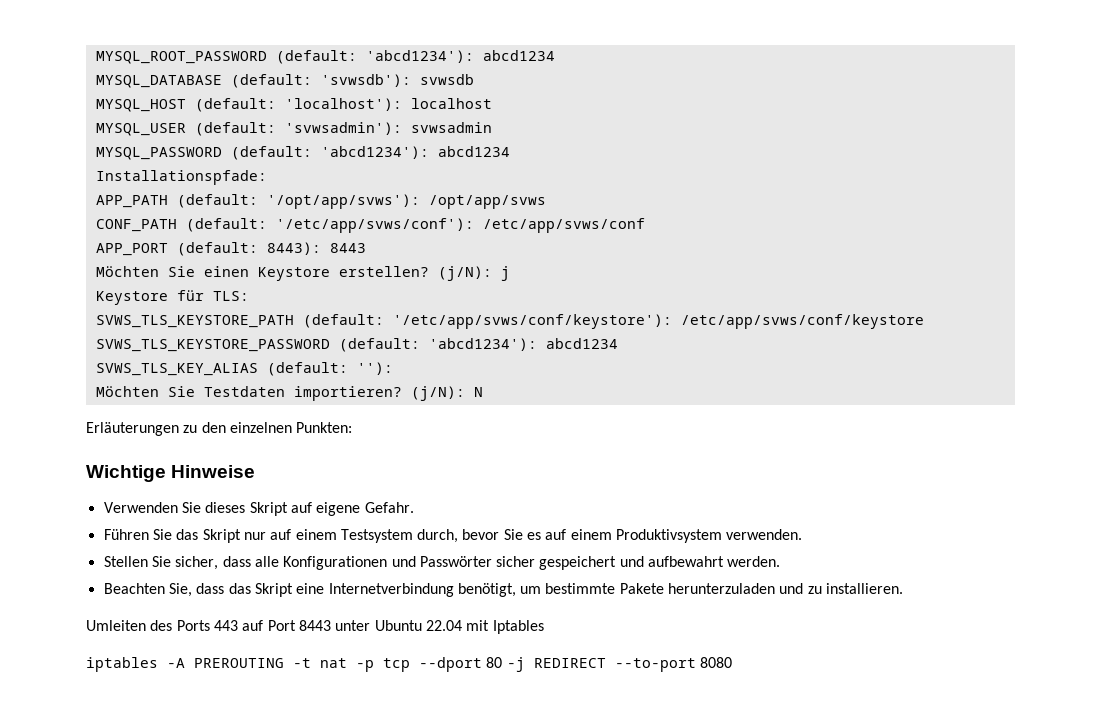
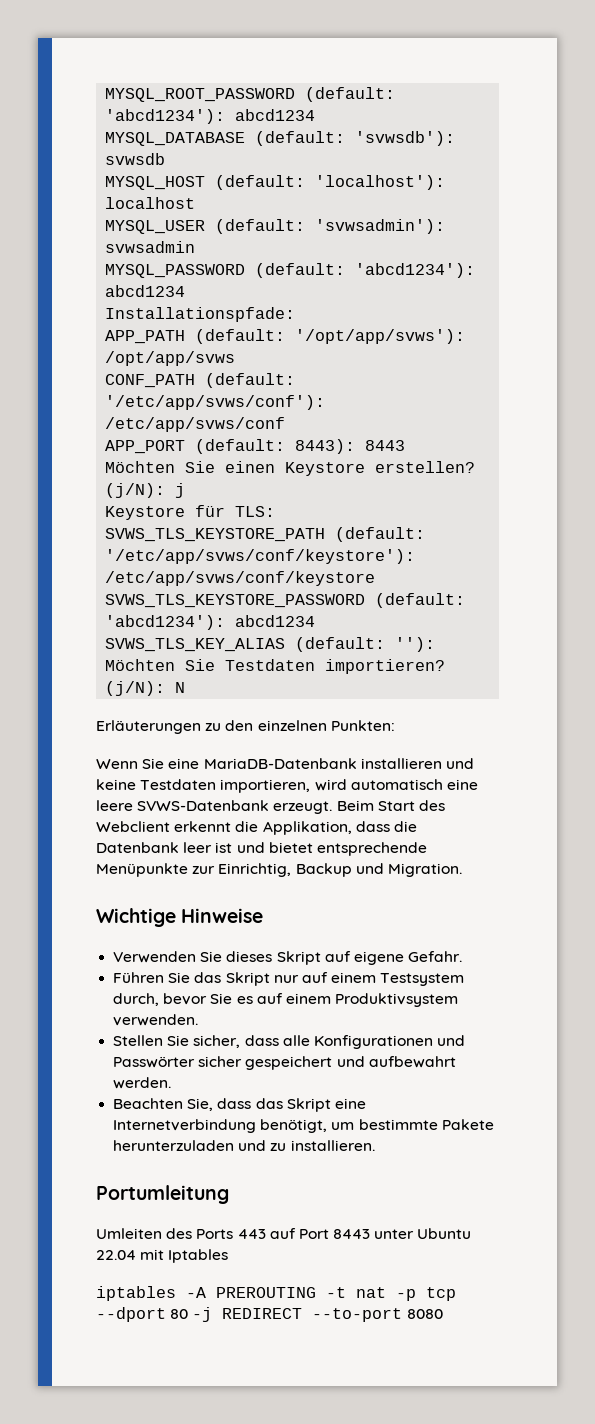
+ Wenn Sie eine MariaDB-Datenbank installieren und keine Testdaten importieren, wird automatisch eine leere SVWS-Datenbank erzeugt. Beim Start des Webclient erkennt die Applikation, dass die Datenbank leer ist und bietet entsprechende Menüpunkte zur Einrichtig, Backup und Migration.
+ Portumleitung

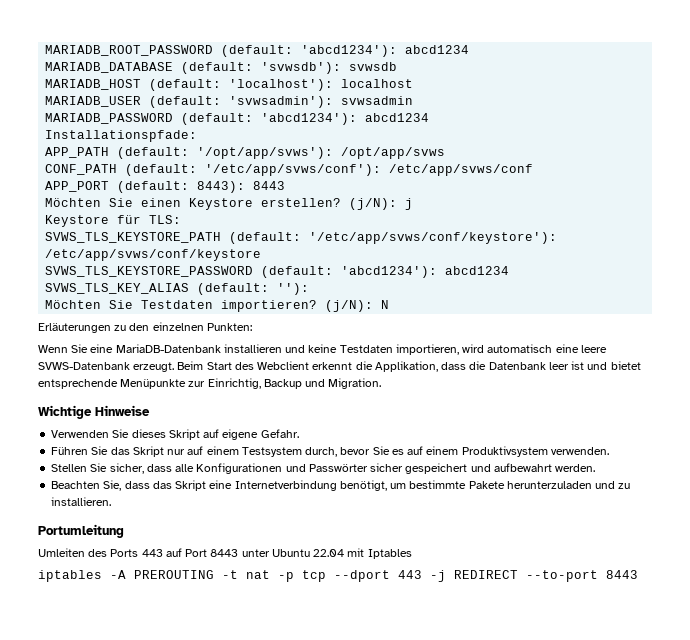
- MYSQL_ROOT_PASSWORD (default: 'abcd1234'): abcd1234
- MYSQL_DATABASE (default: 'svwsdb'): svwsdb
+ MARIADB_ROOT_PASSWORD (default: 'abcd1234'): abcd1234
+ MARIADB_DATABASE (default: 'svwsdb'): svwsdb
- MYSQL_HOST (default: 'localhost'): localhost
+ MARIADB_HOST (default: 'localhost'): localhost
- MYSQL_USER (default: 'svwsadmin'): svwsadmin
+ MARIADB_USER (default: 'svwsadmin'): svwsadmin
- MYSQL_PASSWORD (default: 'abcd1234'): abcd1234
+ MARIADB_PASSWORD (default: 'abcd1234'): abcd1234
- iptables -A PREROUTING -t nat -p tcp --dport 80 -j REDIRECT --to-port 8080
+ iptables -A PREROUTING -t nat -p tcp --dport 443 -j REDIRECT --to-port 8443

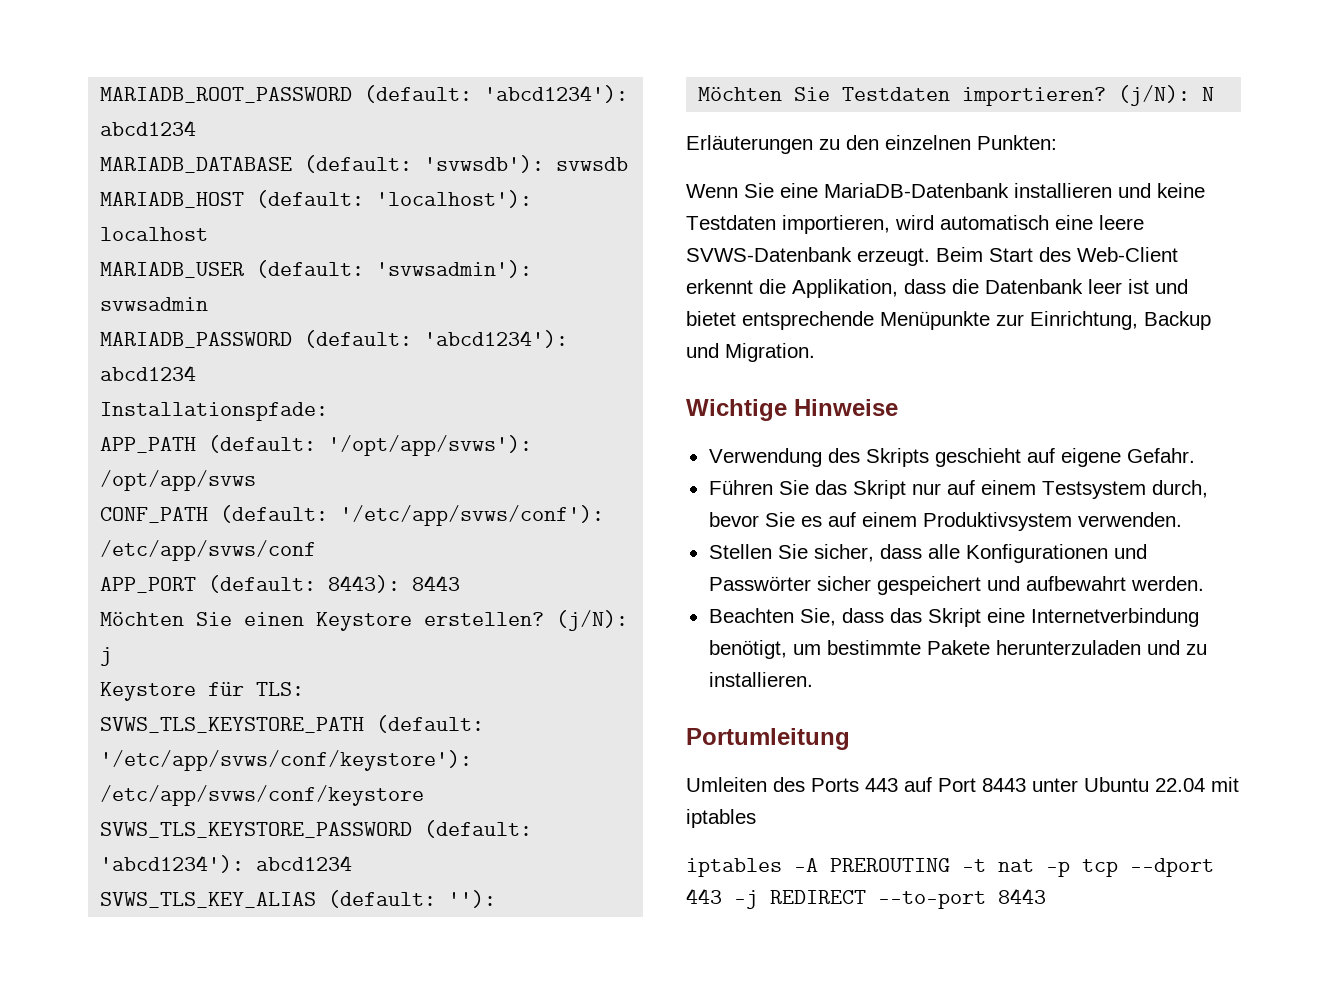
- Beim Start des Webclient erkennt die Applikation, dass die Datenbank leer ist und bietet entsprechende Menüpunkte zur Einrichtig, Backup und Migration.
+ Beim Start des Web-Client erkennt die Applikation, dass die Datenbank leer ist und bietet entsprechende Menüpunkte zur Einrichtung, Backup und Migration.
- Verwenden Sie dieses Skript auf eigene Gefahr.
+ Verwendung des Skripts geschieht auf eigene Gefahr.
- Umleiten des Ports 443 auf Port 8443 unter Ubuntu 22.04 mit Iptables
+ Umleiten des Ports 443 auf Port 8443 unter Ubuntu 22.04 mit iptables

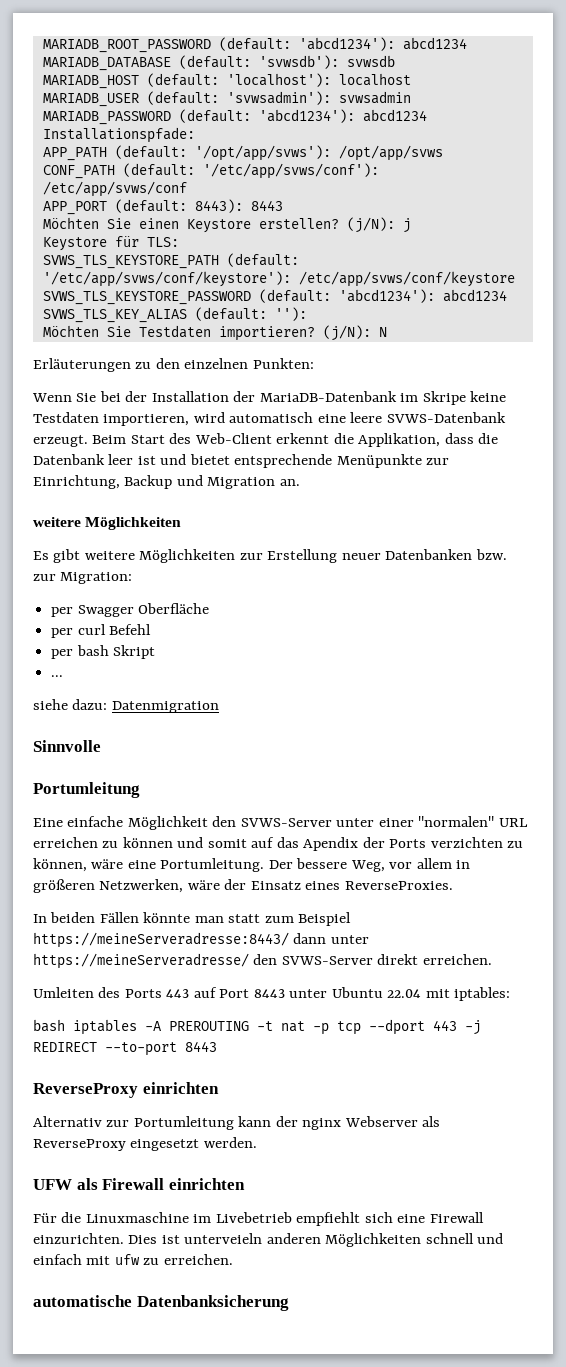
- Wenn Sie eine MariaDB-Datenbank installieren und keine Testdaten importieren, wird automatisch eine leere SVWS-Datenbank erzeugt.
+ Wenn Sie bei der Installation der MariaDB-Datenbank im Skripe keine Testdaten importieren, wird automatisch eine leere SVWS-Datenbank erzeugt.
- Beim Start des Web-Client erkennt die Applikation, dass die Datenbank leer ist und bietet entsprechende Menüpunkte zur Einrichtung, Backup und Migration.
- Wichtige Hinweise
- Verwendung des Skripts geschieht auf eigene Gefahr.
- Führen Sie das Skript nur auf einem Testsystem durch, bevor Sie es auf einem Produktivsystem verwenden.
- Stellen Sie sicher, dass alle Konfigurationen und Passwörter sicher gespeichert und aufbewahrt werden.
- Beachten Sie, dass das Skript eine Internetverbindung benötigt, um bestimmte Pakete herunterzuladen und zu installieren.
+ Beim Start des Web-Client erkennt die Applikation, dass die Datenbank leer ist und bietet entsprechende Menüpunkte zur Einrichtung, Backup und Migration an.
+ weitere Möglichkeiten
+ Es gibt weitere Möglichkeiten zur Erstellung neuer Datenbanken bzw. zur Migration:
+ per Swagger Oberfläche
+ per curl Befehl
+ per bash Skript
+ ...
+ siehe dazu: Datenmigration
+ Sinnvolle
  Portumleitung
+ Eine einfache Möglichkeit den SVWS-Server unter einer "normalen" URL erreichen zu können und somit auf das Apendix der Ports verzichten zu können, wäre eine Portumleitung. Der bessere Weg, vor allem in größeren Netzwerken, wäre der Einsatz eines ReverseProxies.
+ In beiden Fällen könnte man statt zum Beispiel https://meineServeradresse:8443/ dann unter https://meineServeradresse/ den SVWS-Server direkt erreichen.
- Umleiten des Ports 443 auf Port 8443 unter Ubuntu 22.04 mit iptables
- iptables -A PREROUTING -t nat -p tcp --dport 443 -j REDIRECT --to-port 8443
+ Umleiten des Ports 443 auf Port 8443 unter Ubuntu 22.04 mit iptables:
+ bash iptables -A PREROUTING -t nat -p tcp --dport 443 -j REDIRECT --to-port 8443
+ ReverseProxy einrichten
+ Alternativ zur Portumleitung kann der nginx Webserver als ReverseProxy eingesetzt werden.
+ UFW als Firewall einrichten
+ Für die Linuxmaschine im Livebetrieb empfiehlt sich eine Firewall einzurichten. Dies ist unterveieln anderen Möglichkeiten schnell und einfach mit ufw zu erreichen.
+ automatische Datenbanksicherung

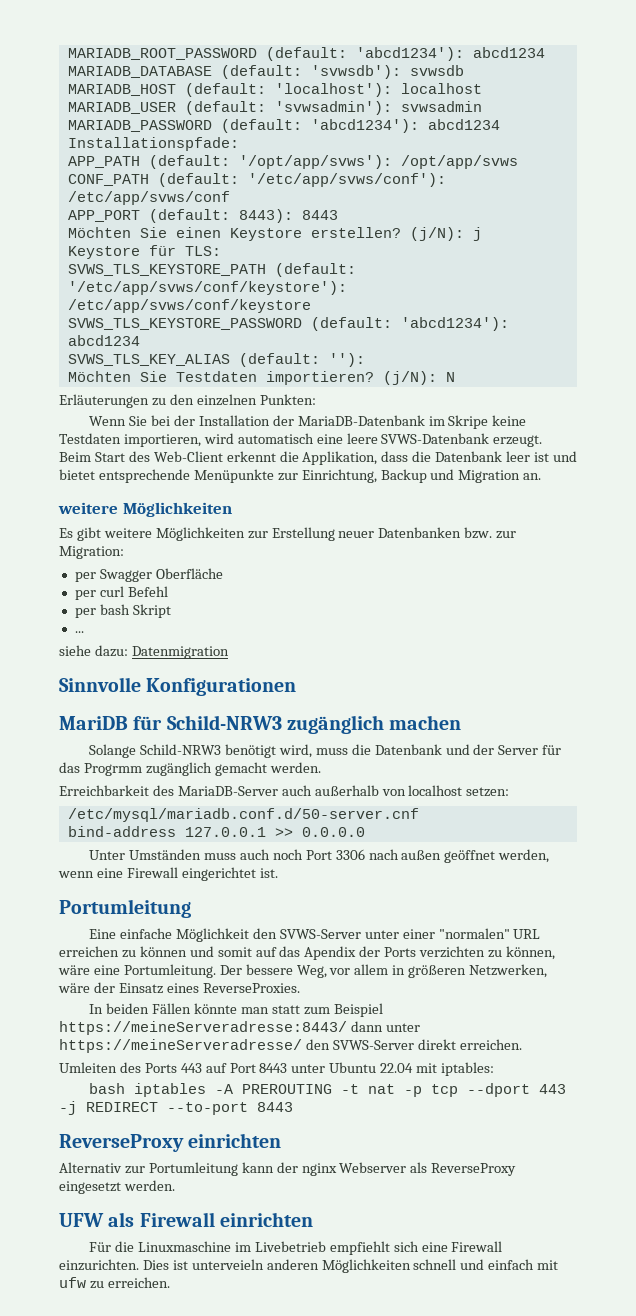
- Sinnvolle
+ Sinnvolle Konfigurationen
+ MariDB für Schild-NRW3 zugänglich machen
+ Solange Schild-NRW3 benötigt wird, muss die Datenbank und der Server für das Progrmm zugänglich gemacht werden.
+ Erreichbarkeit des MariaDB-Server auch außerhalb von localhost setzen:
+ /etc/mysql/mariadb.conf.d/50-server.cnf
+ bind-address 127.0.0.1 >> 0.0.0.0
+ Unter Umständen muss auch noch Port 3306 nach außen geöffnet werden, wenn eine Firewall eingerichtet ist.
- automatische Datenbanksicherung

